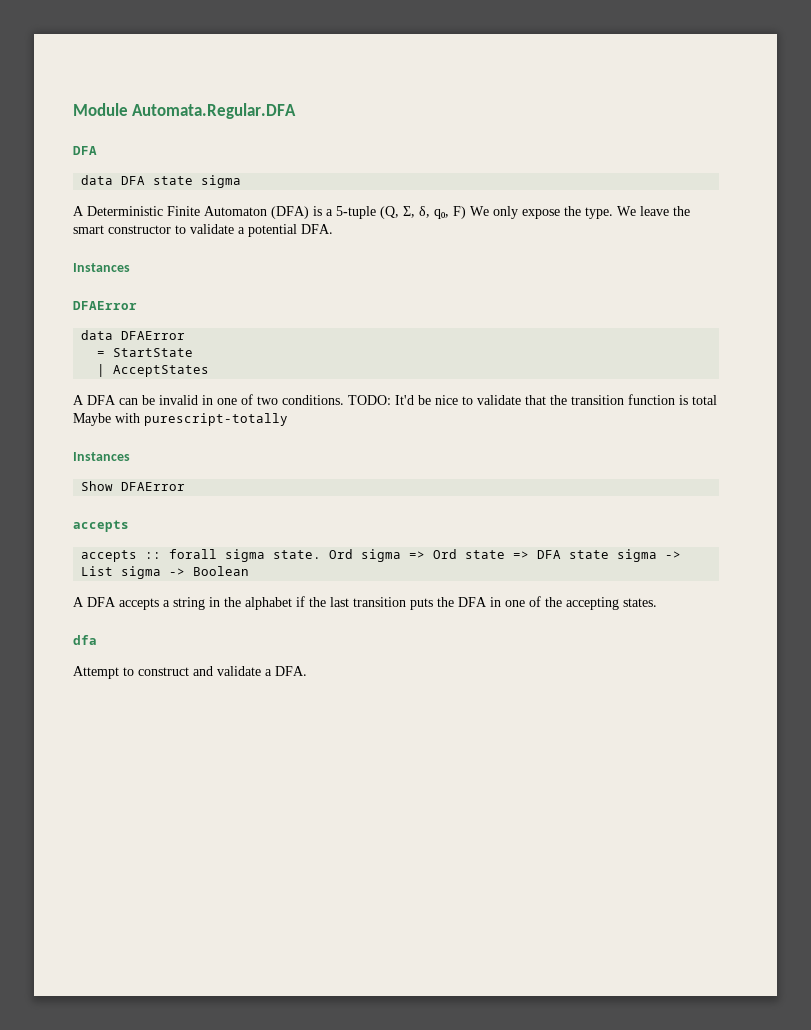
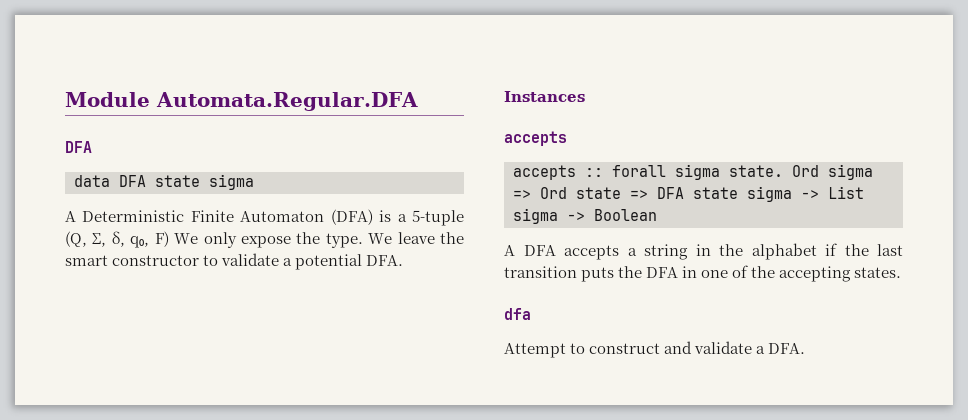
  We leave the smart constructor to validate a potential DFA.
  Instances
- DFAError
- data DFAError
- = StartState
- | AcceptStates
- A DFA can be invalid in one of two conditions. TODO: It'd be nice to validate that the transition function is total Maybe with purescript-totally
- Instances
- Show DFAError

